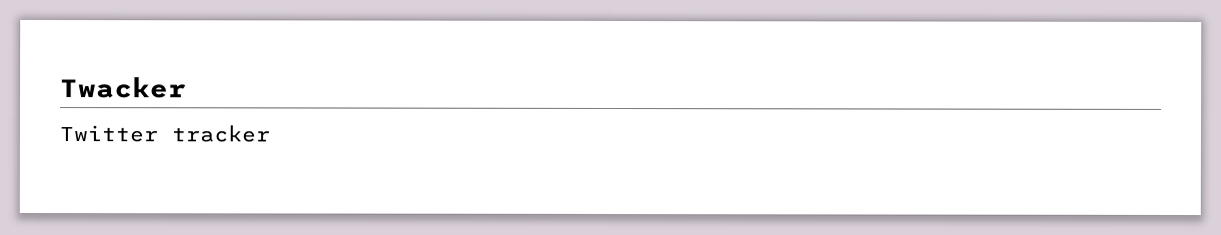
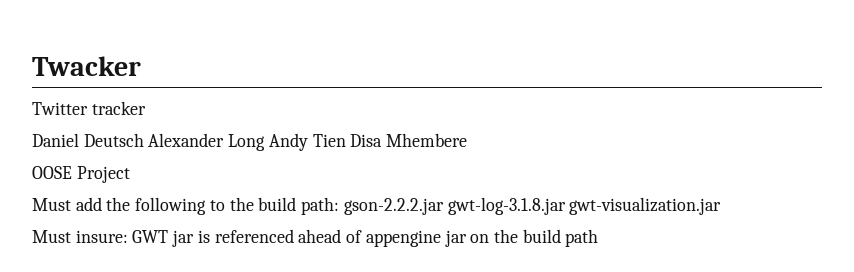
+ Daniel Deutsch Alexander Long Andy Tien Disa Mhembere
+ OOSE Project
+ Must add the following to the build path: gson-2.2.2.jar gwt-log-3.1.8.jar gwt-visualization.jar
+ Must insure: GWT jar is referenced ahead of appengine jar on the build path

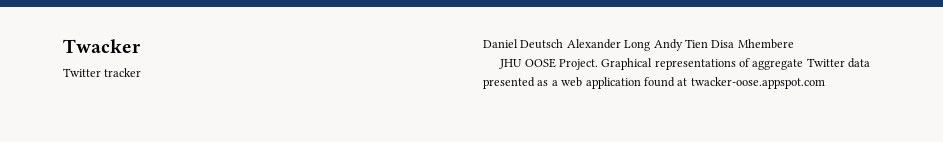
- OOSE Project
- Must add the following to the build path: gson-2.2.2.jar gwt-log-3.1.8.jar gwt-visualization.jar
- Must insure: GWT jar is referenced ahead of appengine jar on the build path
+ JHU OOSE Project. Graphical representations of aggregate Twitter data presented as a web application found at twacker-oose.appspot.com

